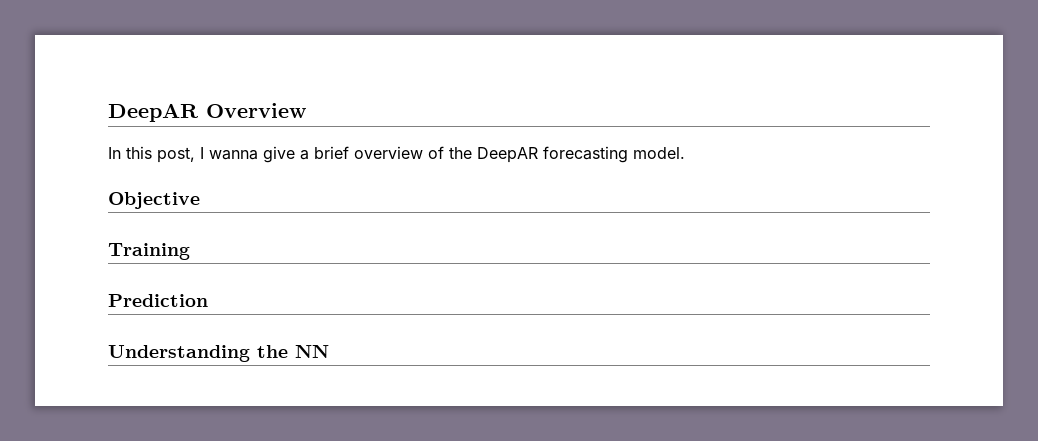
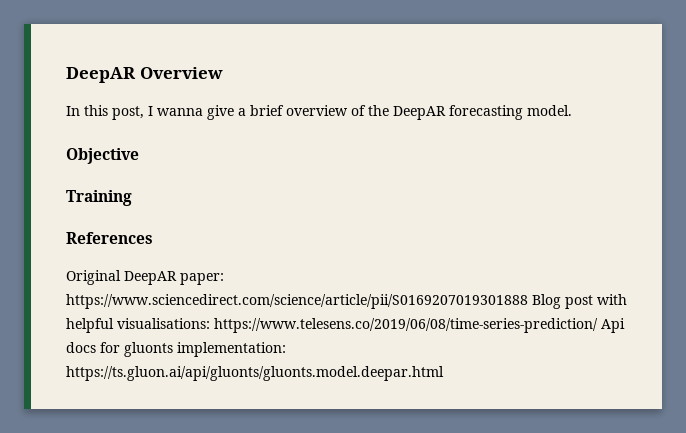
- Prediction
- Understanding the NN
+ References
+ Original DeepAR paper: https://www.sciencedirect.com/science/article/pii/S0169207019301888 Blog post with helpful visualisations: https://www.telesens.co/2019/06/08/time-series-prediction/ Api docs for gluonts implementation: https://ts.gluon.ai/api/gluonts/gluonts.model.deepar.html

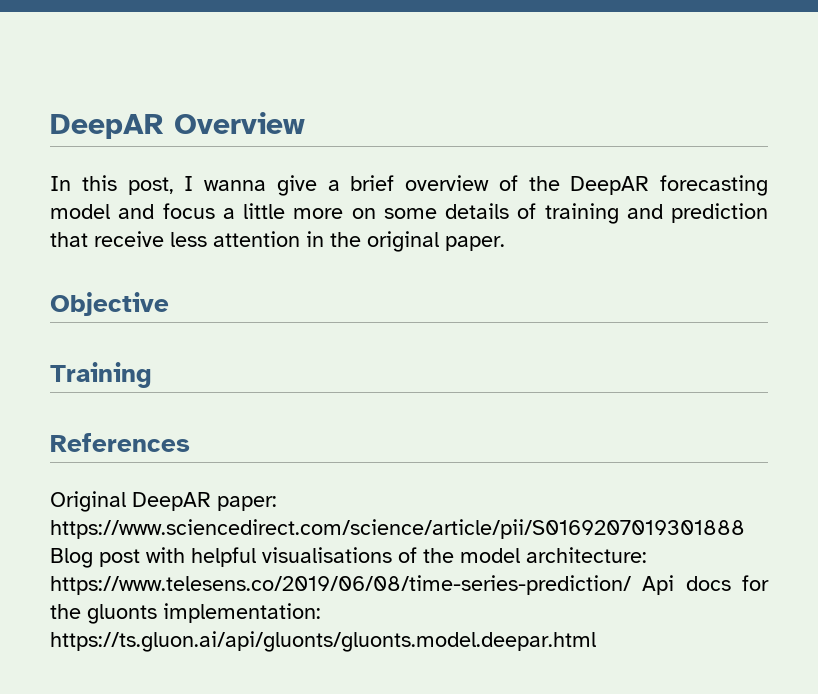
- In this post, I wanna give a brief overview of the DeepAR forecasting model.
+ In this post, I wanna give a brief overview of the DeepAR forecasting model and focus a little more on some details of training and prediction that receive less attention in the original paper.
- Original DeepAR paper: https://www.sciencedirect.com/science/article/pii/S0169207019301888 Blog post with helpful visualisations: https://www.telesens.co/2019/06/08/time-series-prediction/ Api docs for gluonts implementation: https://ts.gluon.ai/api/gluonts/gluonts.model.deepar.html
+ Original DeepAR paper: https://www.sciencedirect.com/science/article/pii/S0169207019301888 Blog post with helpful visualisations of the model architecture: https://www.telesens.co/2019/06/08/time-series-prediction/ Api docs for the gluonts implementation: https://ts.gluon.ai/api/gluonts/gluonts.model.deepar.html

